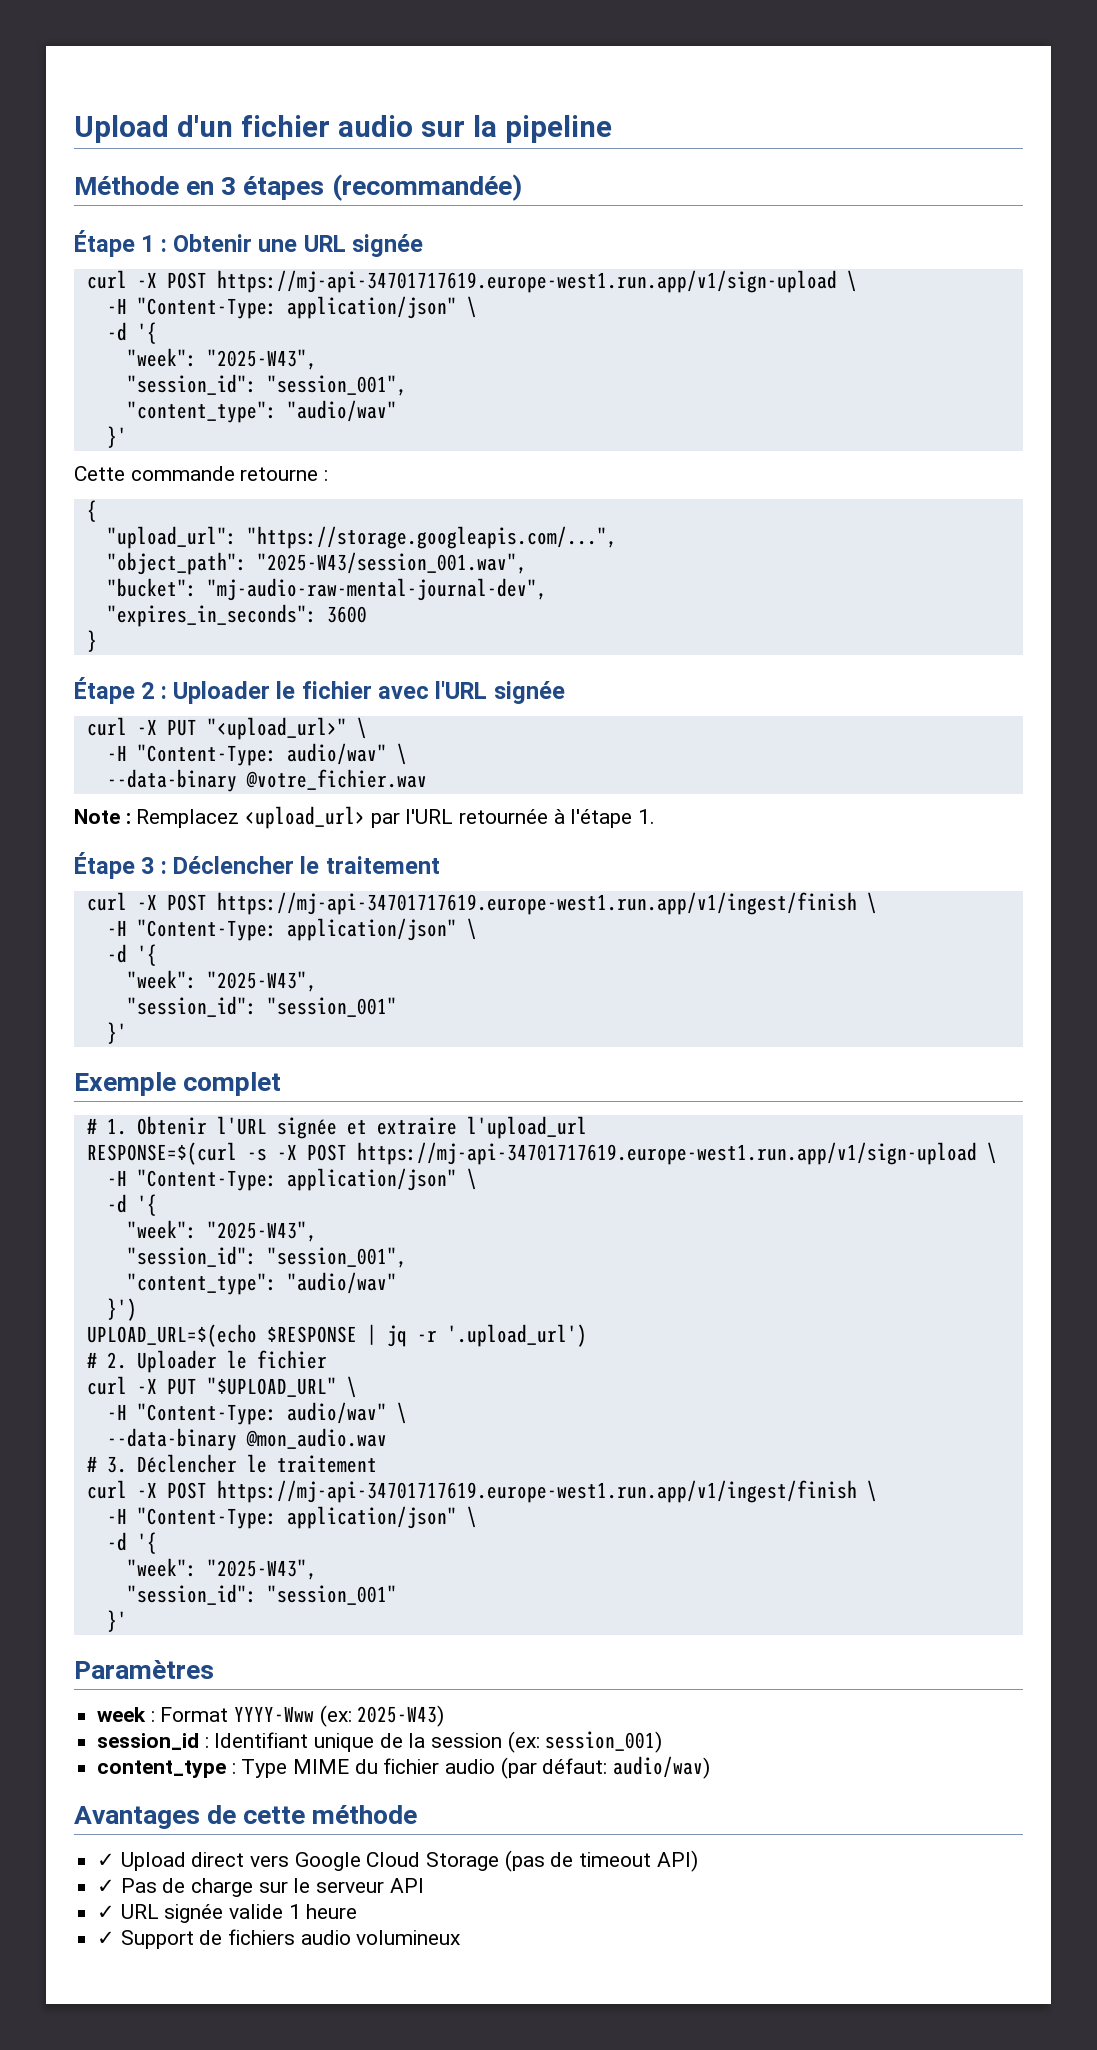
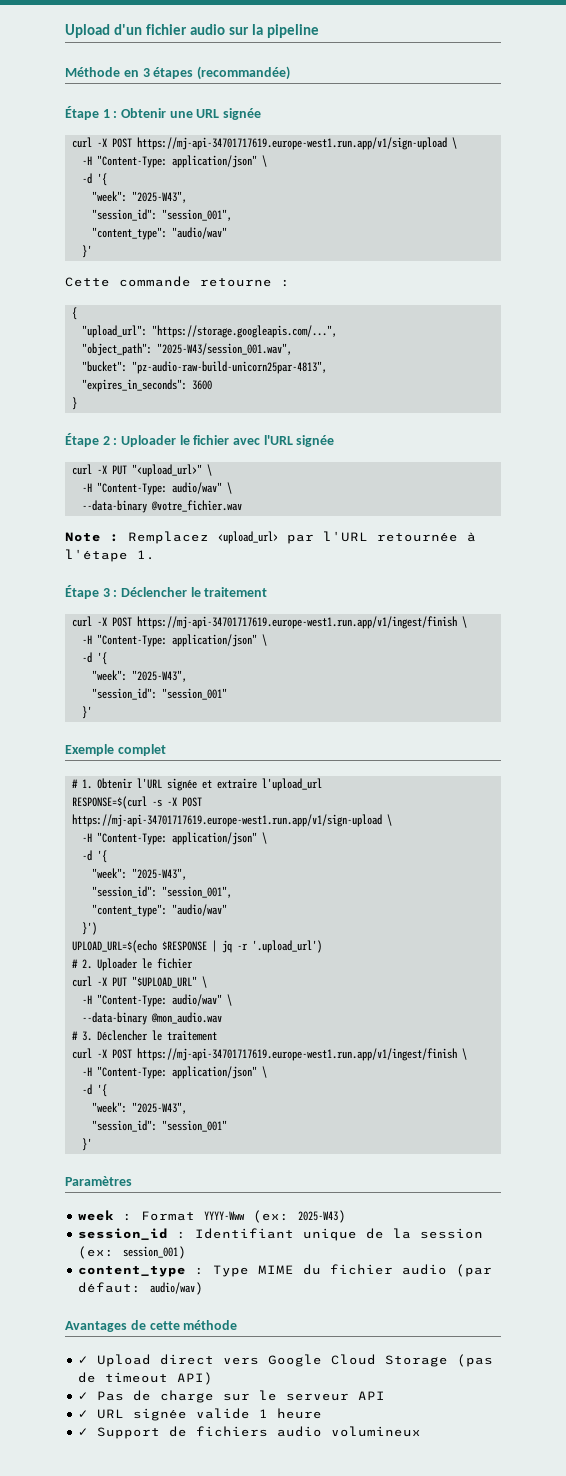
- "bucket": "mj-audio-raw-mental-journal-dev",
+ "bucket": "pz-audio-raw-build-unicorn25par-4813",

